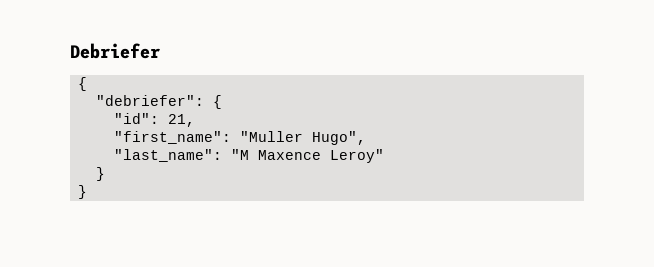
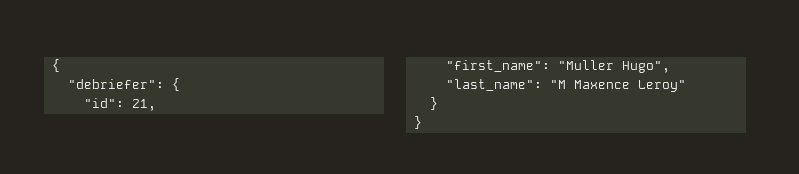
- Debriefer

